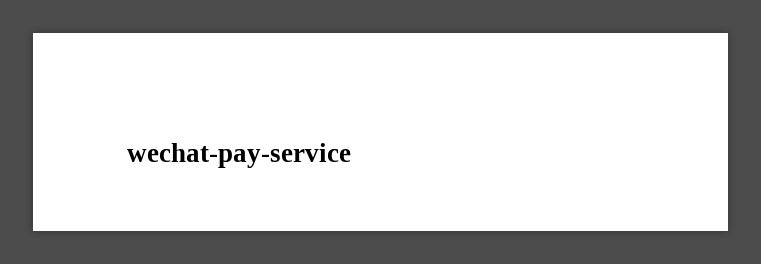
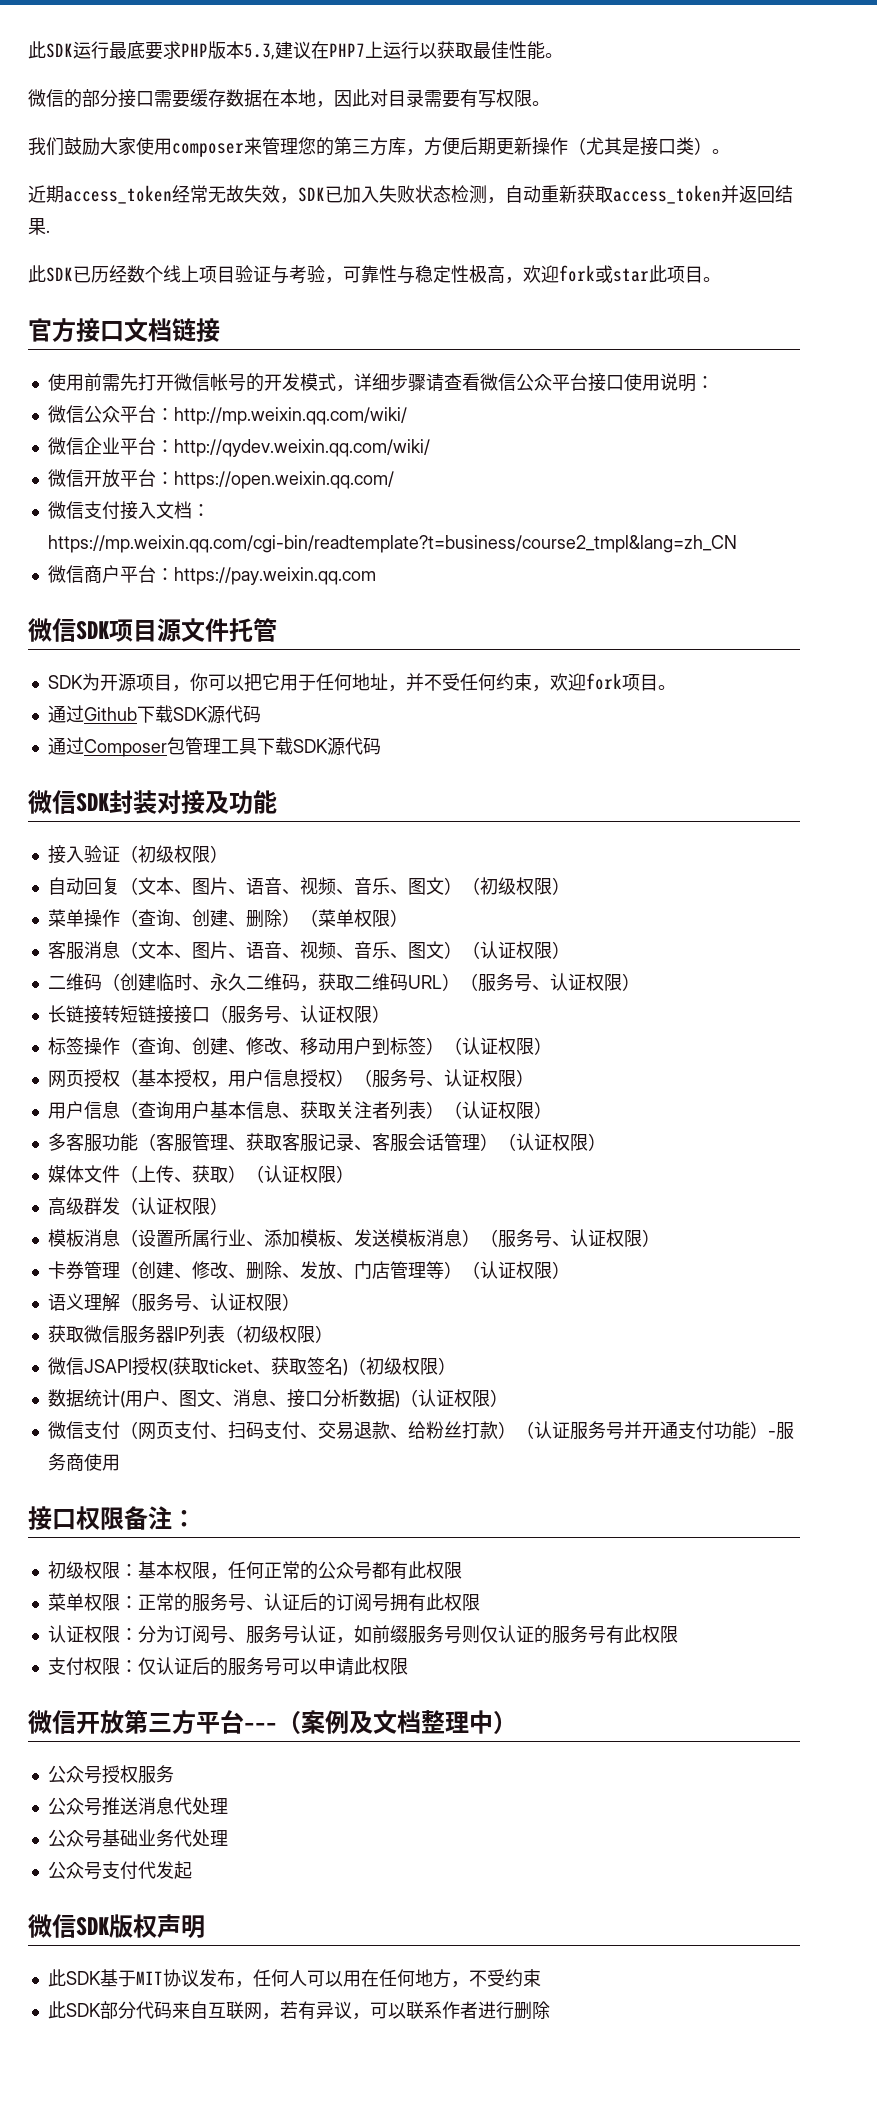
- wechat-pay-service
+ 此SDK运行最底要求PHP版本5.3,建议在PHP7上运行以获取最佳性能。
+ 微信的部分接口需要缓存数据在本地，因此对目录需要有写权限。
+ 我们鼓励大家使用composer来管理您的第三方库，方便后期更新操作（尤其是接口类）。
+ 近期access_token经常无故失效，SDK已加入失败状态检测，自动重新获取access_token并返回结果.
+ 此SDK已历经数个线上项目验证与考验，可靠性与稳定性极高，欢迎fork或star此项目。
+ 官方接口文档链接
+ 使用前需先打开微信帐号的开发模式，详细步骤请查看微信公众平台接口使用说明：
+ 微信公众平台：http://mp.weixin.qq.com/wiki/
+ 微信企业平台：http://qydev.weixin.qq.com/wiki/
+ 微信开放平台：https://open.weixin.qq.com/
+ 微信支付接入文档：https://mp.weixin.qq.com/cgi-bin/readtemplate?t=business/course2_tmpl&lang=zh_CN
+ 微信商户平台：https://pay.weixin.qq.com
+ 微信SDK项目源文件托管
+ SDK为开源项目，你可以把它用于任何地址，并不受任何约束，欢迎fork项目。
+ 通过Github下载SDK源代码
+ 通过Composer包管理工具下载SDK源代码
+ 微信SDK封装对接及功能
+ 接入验证（初级权限）
+ 自动回复（文本、图片、语音、视频、音乐、图文）（初级权限）
+ 菜单操作（查询、创建、删除）（菜单权限）
+ 客服消息（文本、图片、语音、视频、音乐、图文）（认证权限）
+ 二维码（创建临时、永久二维码，获取二维码URL）（服务号、认证权限）
+ 长链接转短链接接口（服务号、认证权限）
+ 标签操作（查询、创建、修改、移动用户到标签）（认证权限）
+ 网页授权（基本授权，用户信息授权）（服务号、认证权限）
+ 用户信息（查询用户基本信息、获取关注者列表）（认证权限）
+ 多客服功能（客服管理、获取客服记录、客服会话管理）（认证权限）
+ 媒体文件（上传、获取）（认证权限）
+ 高级群发（认证权限）
+ 模板消息（设置所属行业、添加模板、发送模板消息）（服务号、认证权限）
+ 卡券管理（创建、修改、删除、发放、门店管理等）（认证权限）
+ 语义理解（服务号、认证权限）
+ 获取微信服务器IP列表（初级权限）
+ 微信JSAPI授权(获取ticket、获取签名)（初级权限）
+ 数据统计(用户、图文、消息、接口分析数据)（认证权限）
+ 微信支付（网页支付、扫码支付、交易退款、给粉丝打款）（认证服务号并开通支付功能）-服务商使用
+ 接口权限备注：
+ 初级权限：基本权限，任何正常的公众号都有此权限
+ 菜单权限：正常的服务号、认证后的订阅号拥有此权限
+ 认证权限：分为订阅号、服务号认证，如前缀服务号则仅认证的服务号有此权限
+ 支付权限：仅认证后的服务号可以申请此权限
+ 微信开放第三方平台---（案例及文档整理中）
+ 公众号授权服务
+ 公众号推送消息代处理
+ 公众号基础业务代处理
+ 公众号支付代发起
+ 微信SDK版权声明
+ 此SDK基于MIT协议发布，任何人可以用在任何地方，不受约束
+ 此SDK部分代码来自互联网，若有异议，可以联系作者进行删除

